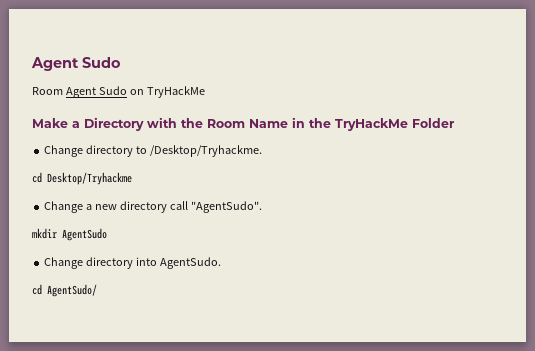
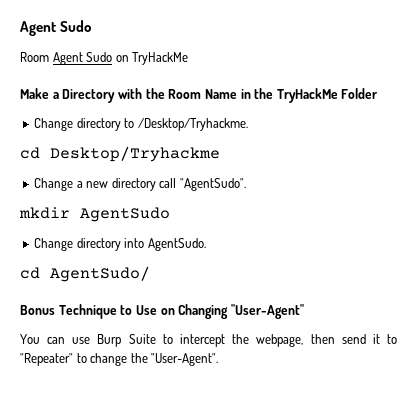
+ Bonus Technique to Use on Changing "User-Agent"
+ You can use Burp Suite to intercept the webpage, then send it to "Repeater" to change the "User-Agent".

